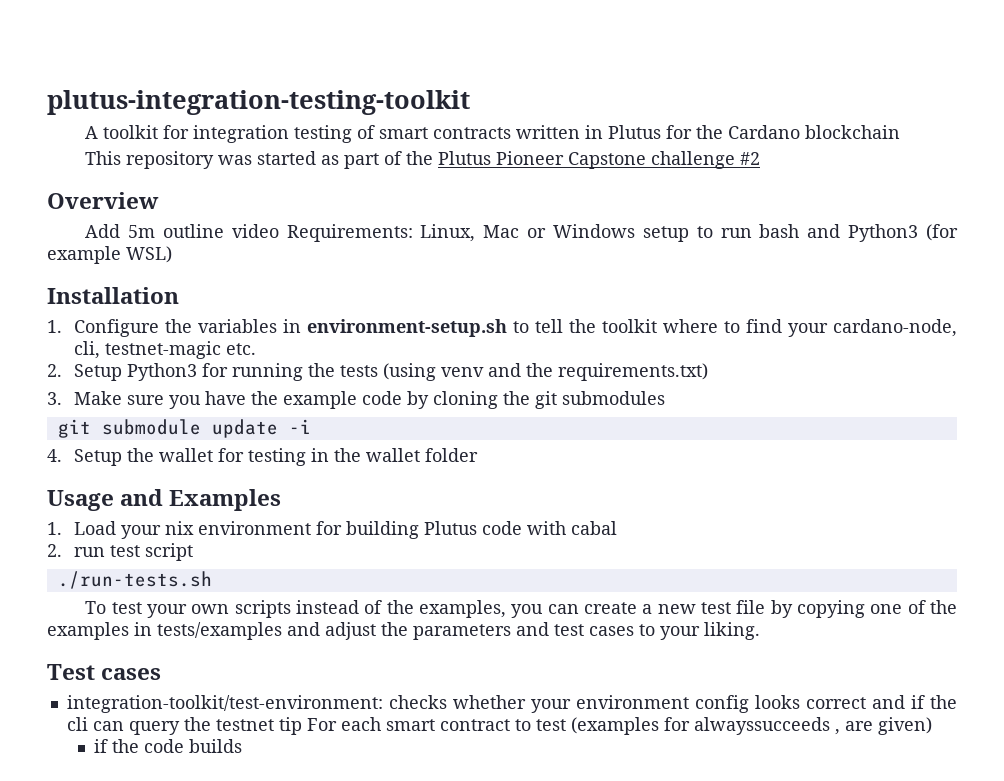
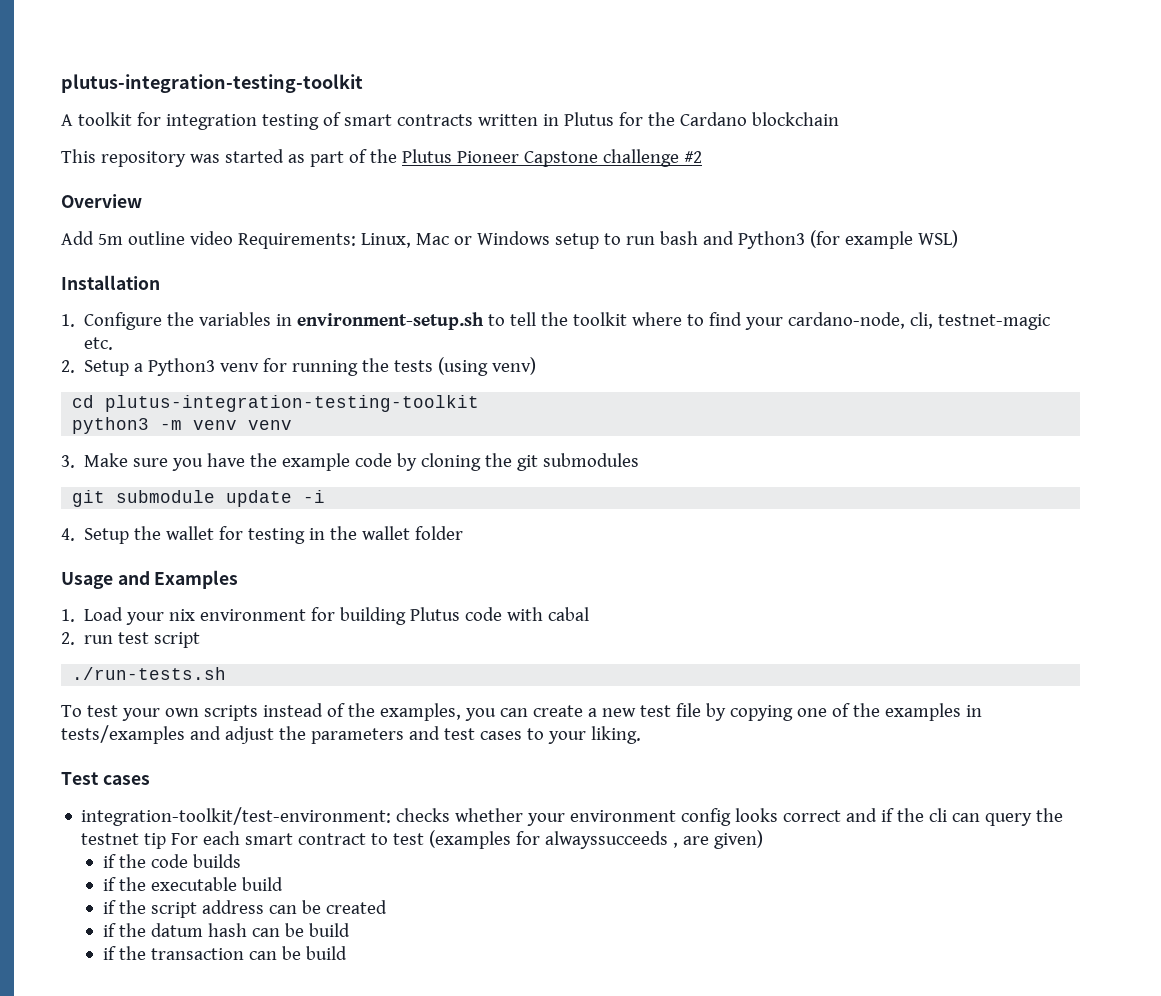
- 2. Setup Python3 for running the tests (using venv and the requirements.txt)
+ 2. Setup a Python3 venv for running the tests (using venv)
+ cd plutus-integration-testing-toolkit
+ python3 -m venv venv
+ if the executable build
+ if the script address can be created
+ if the datum hash can be build
+ if the transaction can be build

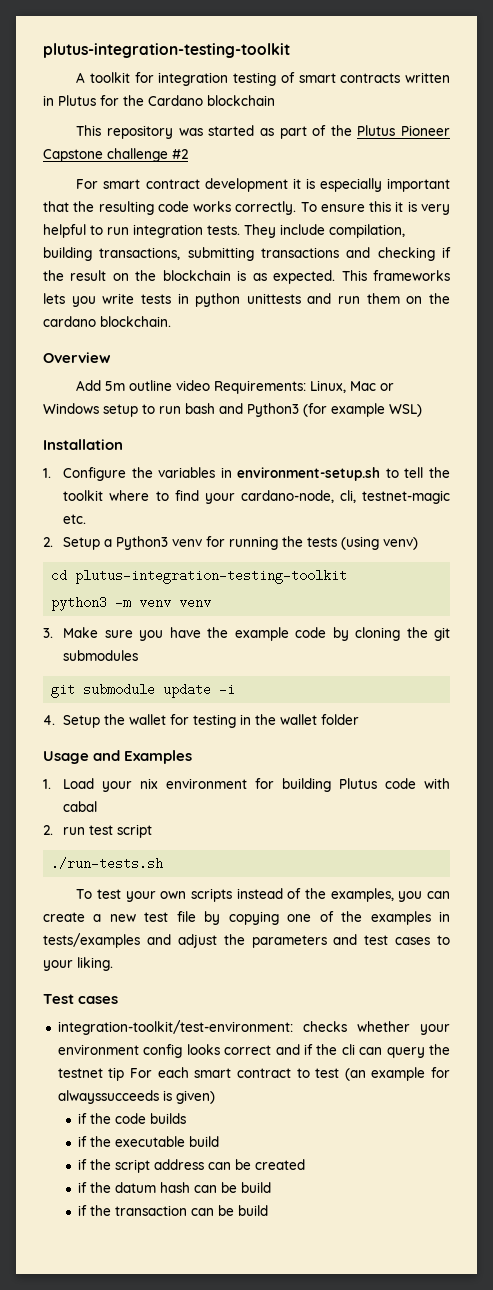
+ For smart contract development it is especially important that the resulting code works correctly. To ensure this it is very helpful to run integration tests. They include compilation, building transactions, submitting transactions and checking if the result on the blockchain is as expected. This frameworks lets you write tests in python unittests and run them on the cardano blockchain.
- integration-toolkit/test-environment: checks whether your environment config looks correct and if the cli can query the testnet tip For each smart contract to test (examples for alwayssucceeds , are given)
+ integration-toolkit/test-environment: checks whether your environment config looks correct and if the cli can query the testnet tip For each smart contract to test (an example for alwayssucceeds is given)

